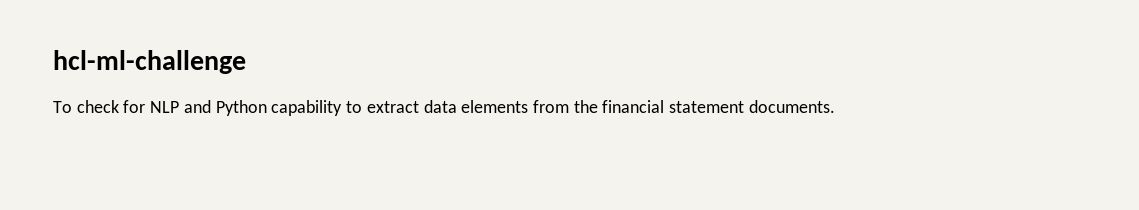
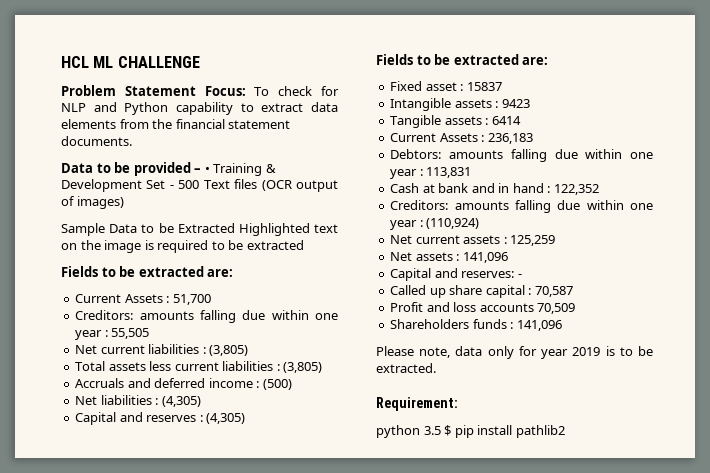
- hcl-ml-challenge
- To check for NLP and Python capability to extract data elements from the financial statement documents.
+ HCL ML CHALLENGE
+ Problem Statement Focus: To check for NLP and Python capability to extract data elements from the financial statement documents.
+ Data to be provided – • Training & Development Set - 500 Text files (OCR output of images)
+ Sample Data to be Extracted Highlighted text on the image is required to be extracted
+ Fields to be extracted are:
+ Current Assets : 51,700
+ Creditors: amounts falling due within one year : 55,505
+ Net current liabilities : (3,805)
+ Total assets less current liabilities : (3,805)
+ Accruals and deferred income : (500)
+ Net liabilities : (4,305)
+ Capital and reserves : (4,305)
+ Fields to be extracted are:
+ Fixed asset : 15837
+ Intangible assets : 9423
+ Tangible assets : 6414
+ Current Assets : 236,183
+ Debtors: amounts falling due within one year : 113,831
+ Cash at bank and in hand : 122,352
+ Creditors: amounts falling due within one year : (110,924)
+ Net current assets : 125,259
+ Net assets : 141,096
+ Capital and reserves: -
+ Called up share capital : 70,587
+ Profit and loss accounts 70,509
+ Shareholders funds : 141,096
+ Please note, data only for year 2019 is to be extracted.
+ Requirement:
+ python 3.5 $ pip install pathlib2

